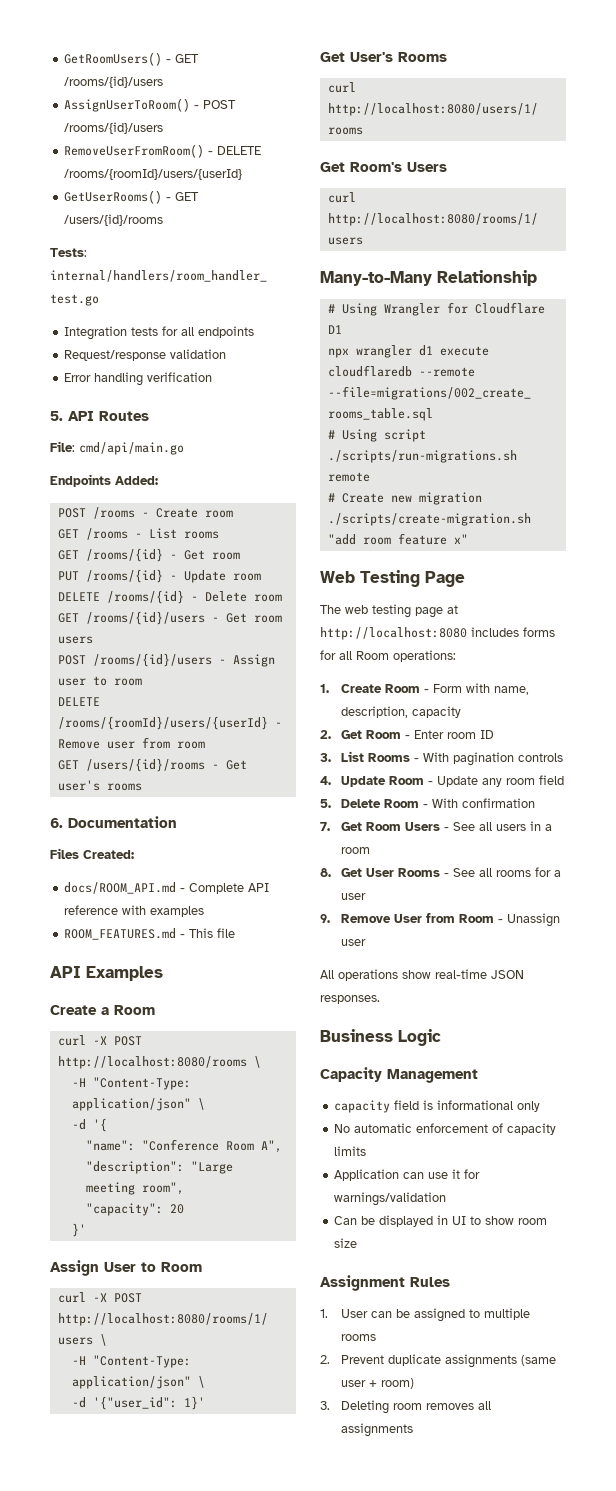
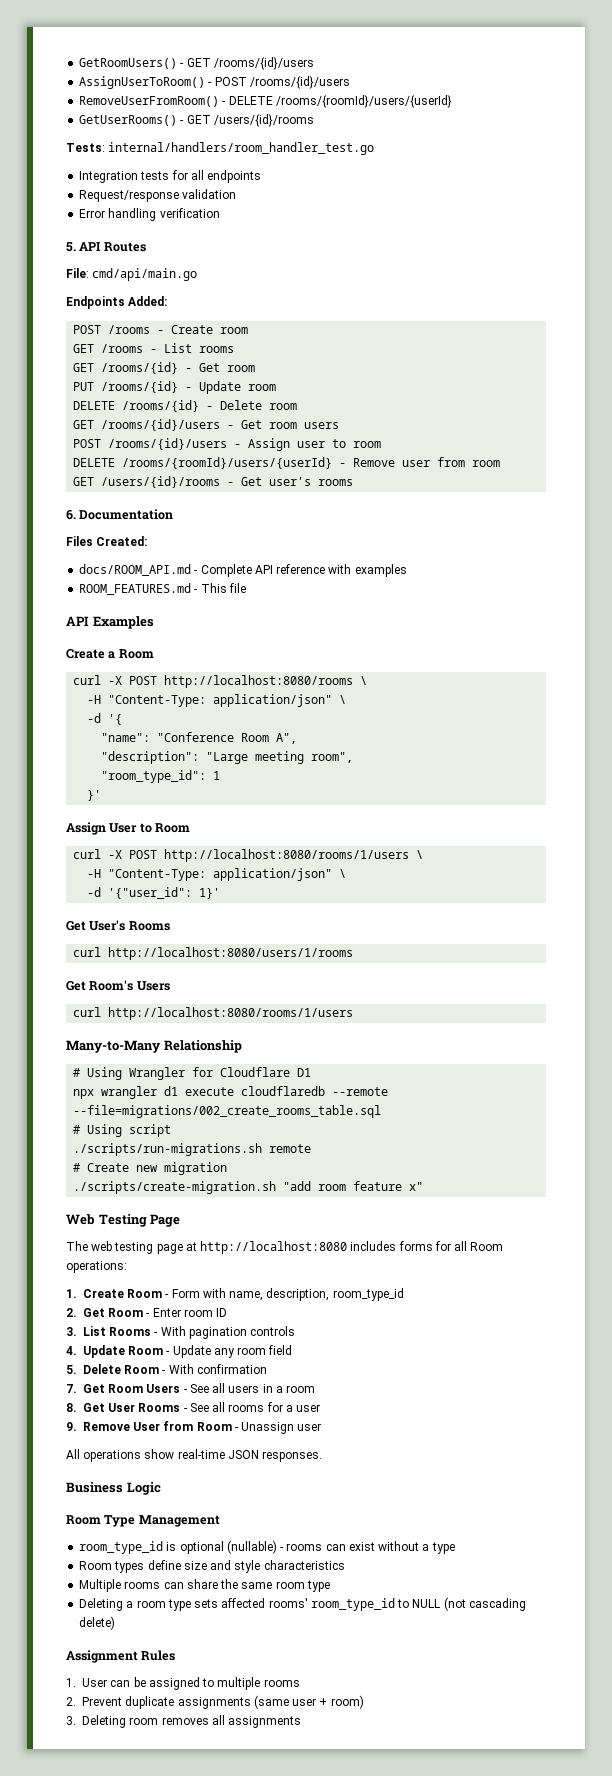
- "capacity": 20
+ "room_type_id": 1
- 1. Create Room - Form with name, description, capacity
+ 1. Create Room - Form with name, description, room_type_id
- Capacity Management
+ Room Type Management
- capacity field is informational only
- No automatic enforcement of capacity limits
- Application can use it for warnings/validation
- Can be displayed in UI to show room size
+ room_type_id is optional (nullable) - rooms can exist without a type
+ Room types define size and style characteristics
+ Multiple rooms can share the same room type
+ Deleting a room type sets affected rooms' room_type_id to NULL (not cascading delete)

